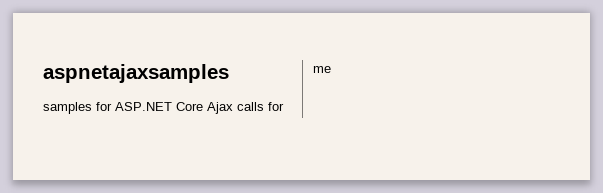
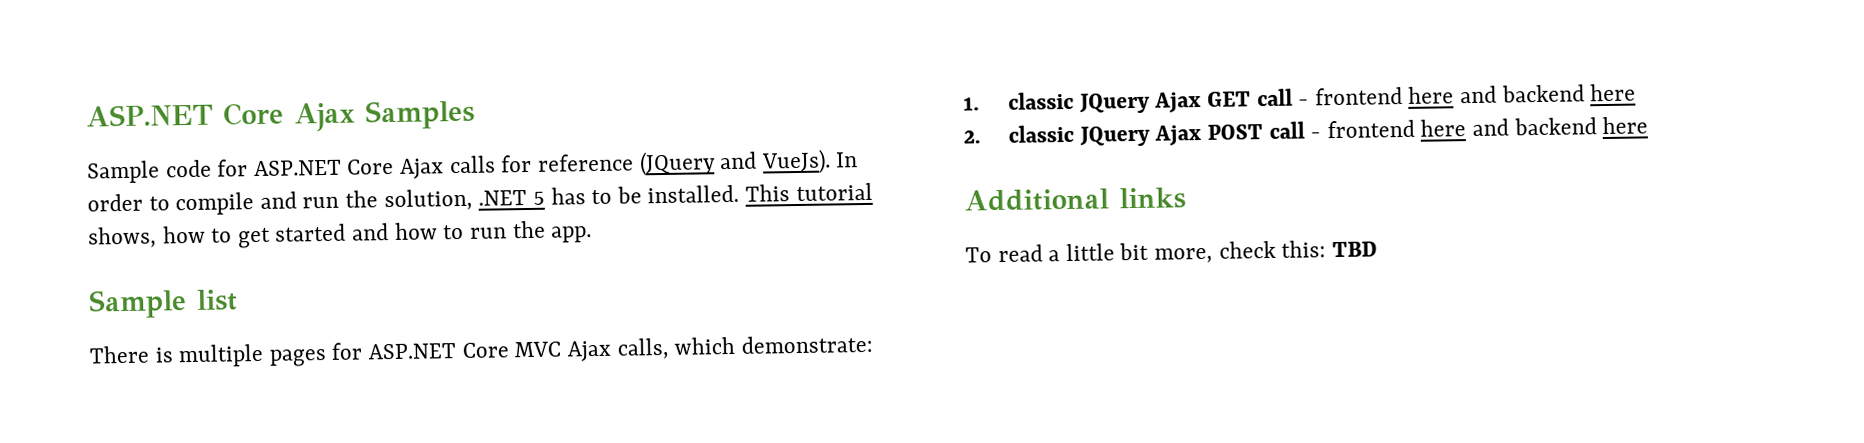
- aspnetajaxsamples
- samples for ASP.NET Core Ajax calls for me
+ ASP.NET Core Ajax Samples
+ Sample code for ASP.NET Core Ajax calls for reference (JQuery and VueJs). In order to compile and run the solution, .NET 5 has to be installed. This tutorial shows, how to get started and how to run the app.
+ Sample list
+ There is multiple pages for ASP.NET Core MVC Ajax calls, which demonstrate:
+ 1. classic JQuery Ajax GET call - frontend here and backend here
+ 2. classic JQuery Ajax POST call - frontend here and backend here
+ Additional links
+ To read a little bit more, check this: TBD

